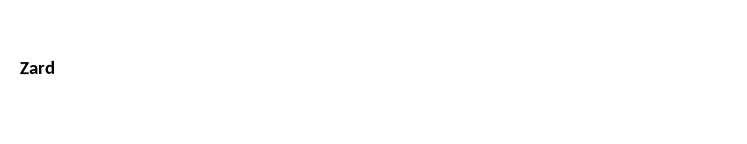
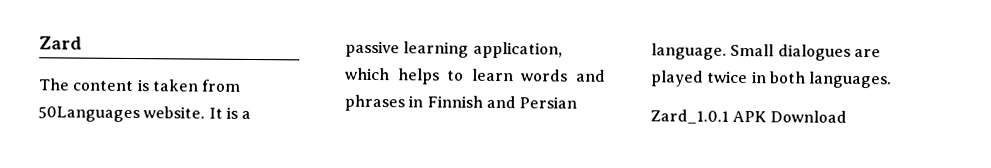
+ The content is taken from 50Languages website. It is a passive learning application, which helps to learn words and phrases in Finnish and Persian language. Small dialogues are played twice in both languages.
+ Zard_1.0.1 APK Download

